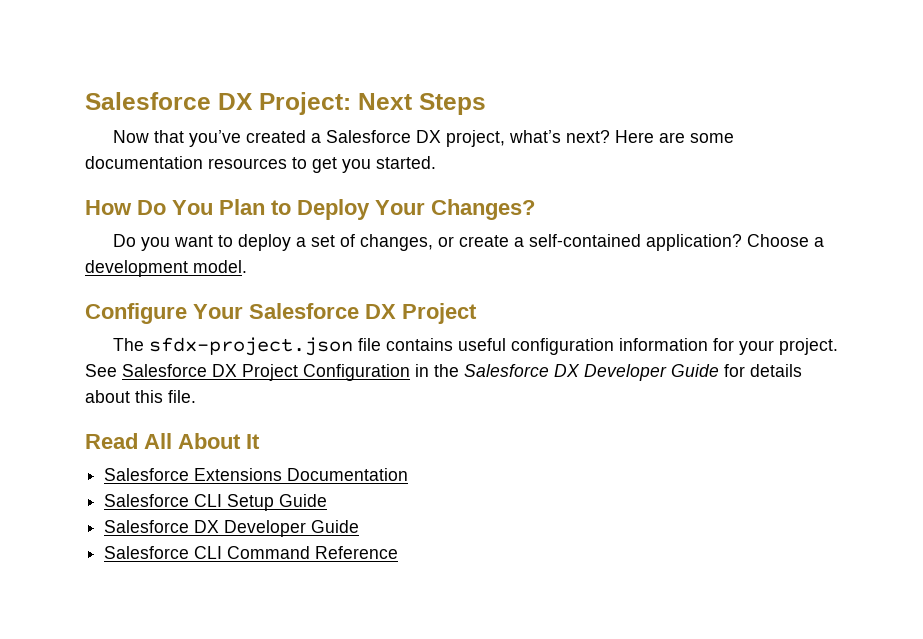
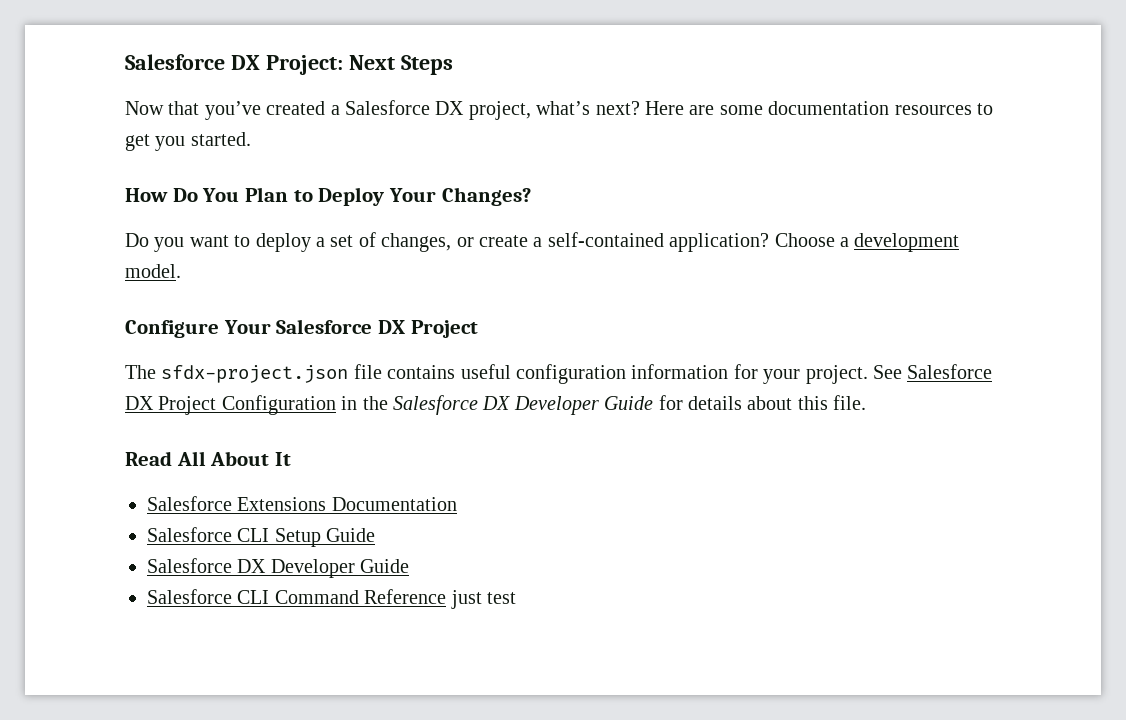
- Salesforce CLI Command Reference
+ Salesforce CLI Command Reference just test

